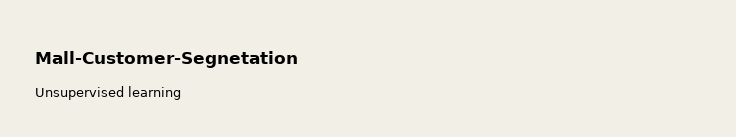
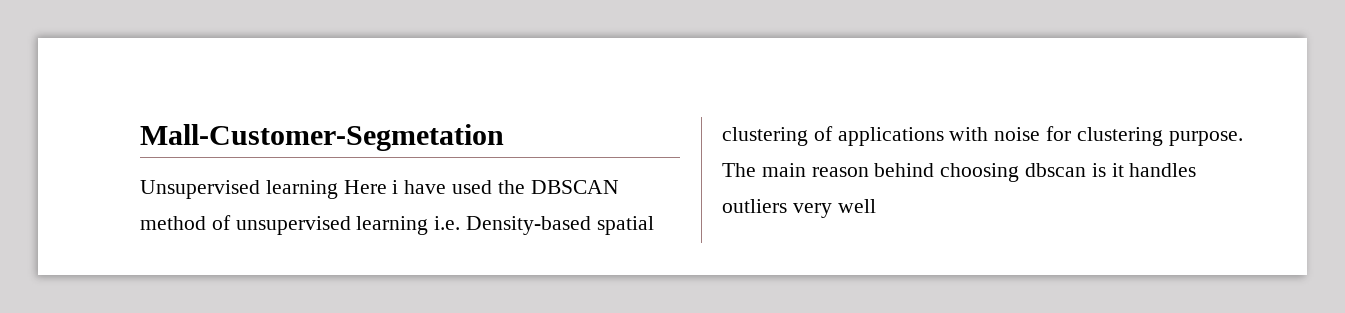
- Mall-Customer-Segnetation
+ Mall-Customer-Segmetation
- Unsupervised learning
+ Unsupervised learning Here i have used the DBSCAN method of unsupervised learning i.e. Density-based spatial clustering of applications with noise for clustering purpose. The main reason behind choosing dbscan is it handles outliers very well

